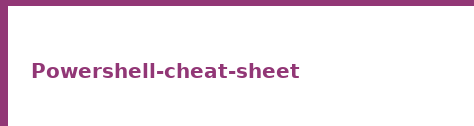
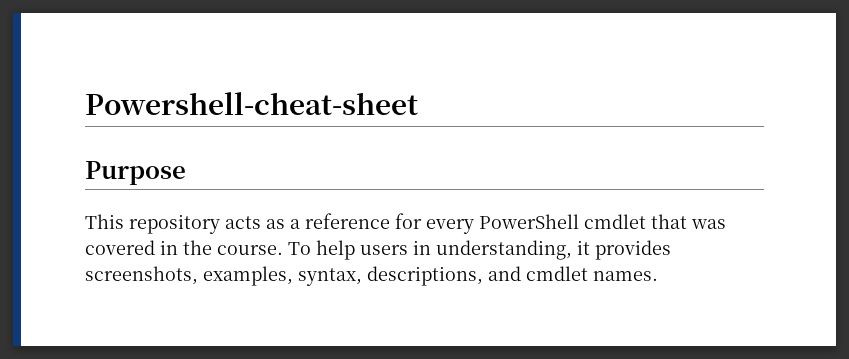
+ Purpose
+ This repository acts as a reference for every PowerShell cmdlet that was covered in the course. To help users in understanding, it provides screenshots, examples, syntax, descriptions, and cmdlet names.

